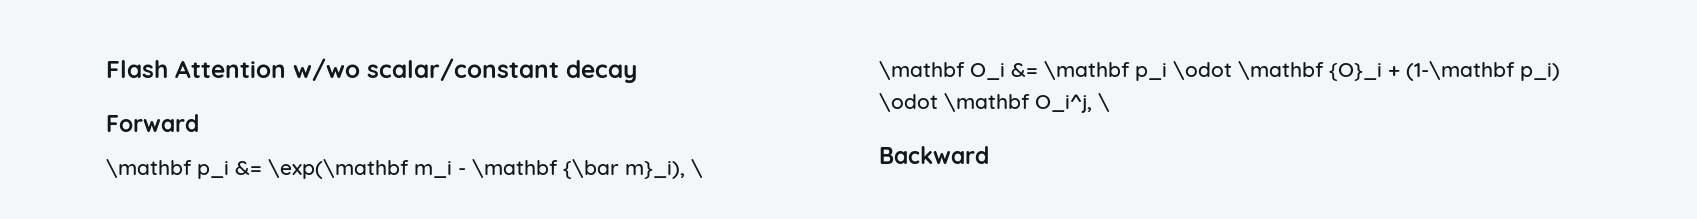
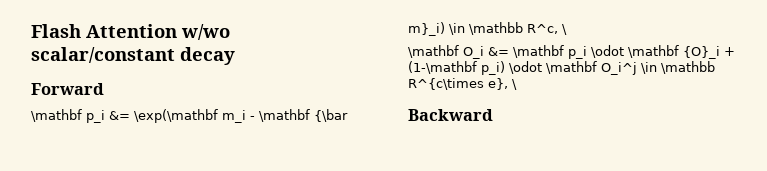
- \mathbf p_i &= \exp(\mathbf m_i - \mathbf {\bar m}_i), \
+ \mathbf p_i &= \exp(\mathbf m_i - \mathbf {\bar m}_i) \in \mathbb R^c, \
- \mathbf O_i &= \mathbf p_i \odot \mathbf {O}_i + (1-\mathbf p_i) \odot \mathbf O_i^j, \
+ \mathbf O_i &= \mathbf p_i \odot \mathbf {O}_i + (1-\mathbf p_i) \odot \mathbf O_i^j \in \mathbb R^{c\times e}, \

